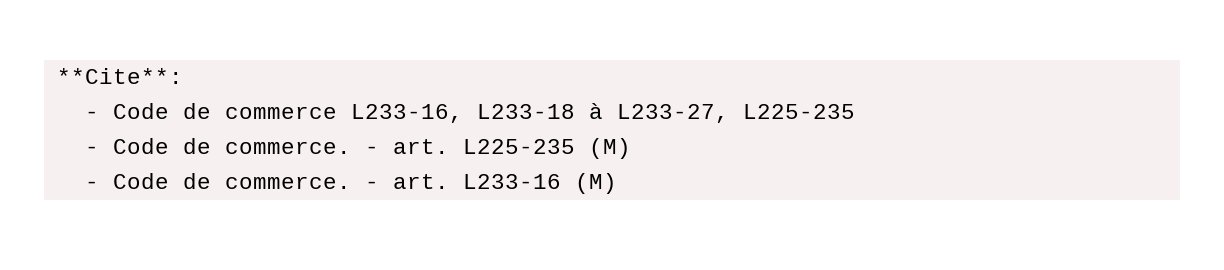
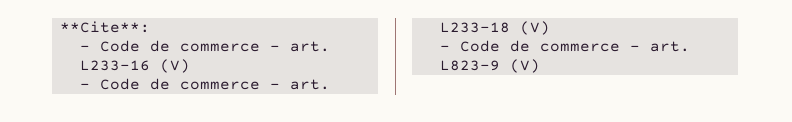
- - Code de commerce L233-16, L233-18 à L233-27, L225-235
- - Code de commerce. - art. L225-235 (M)
- - Code de commerce. - art. L233-16 (M)
+ - Code de commerce - art. L233-16 (V)
+ - Code de commerce - art. L233-18 (V)
+ - Code de commerce - art. L823-9 (V)

